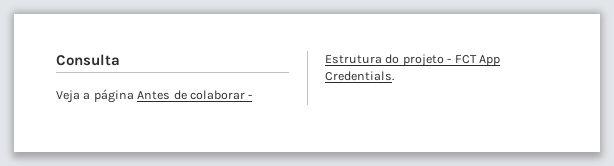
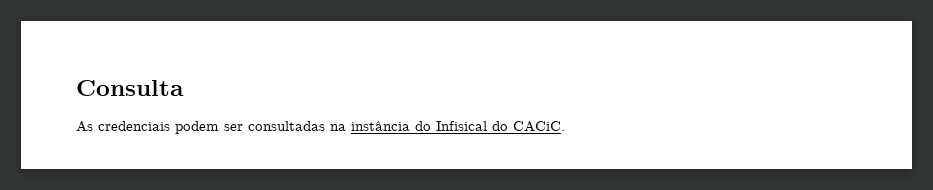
- Veja a página Antes de colaborar - Estrutura do projeto - FCT App Credentials.
+ As credenciais podem ser consultadas na instância do Infisical do CACiC.

